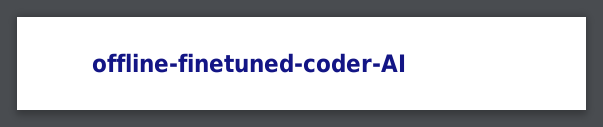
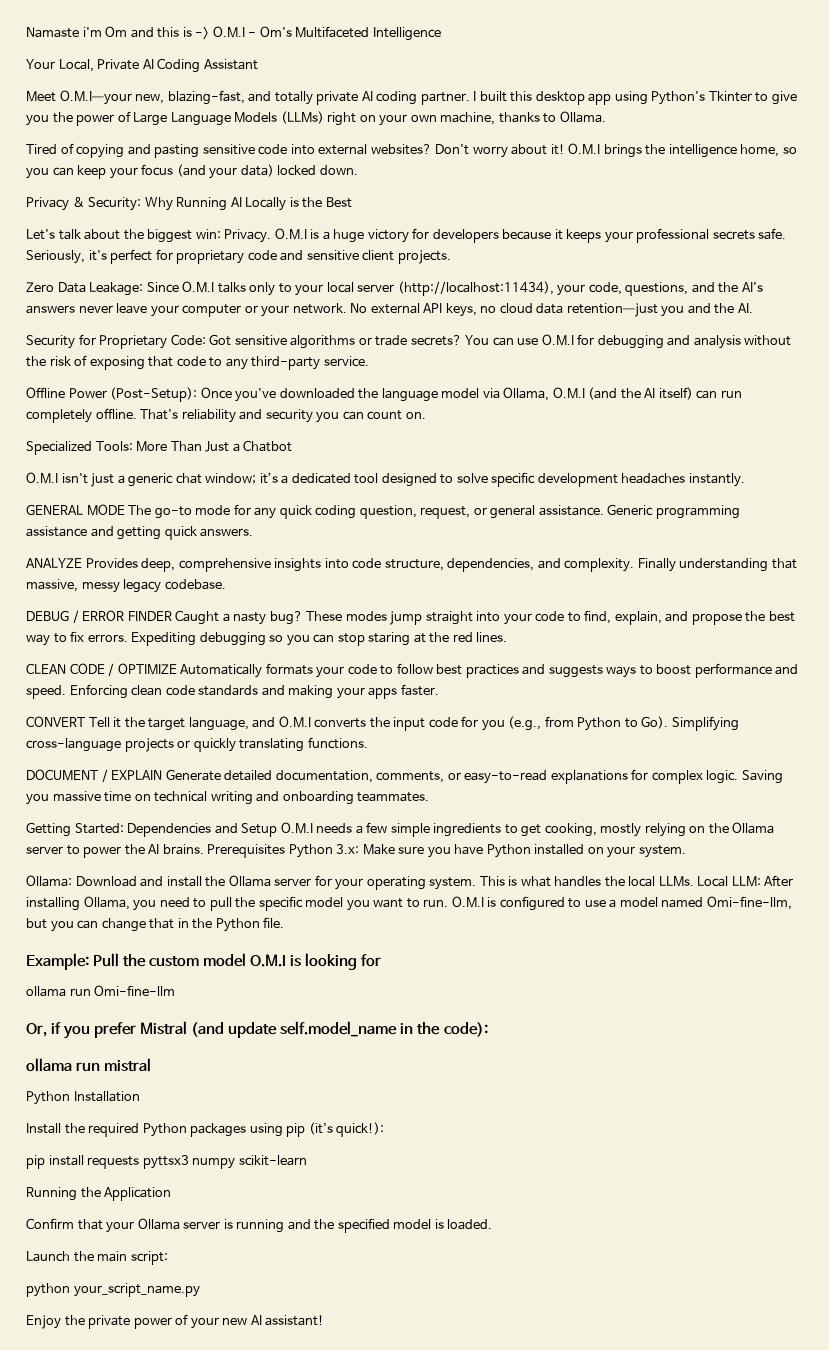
- offline-finetuned-coder-AI
+ Namaste i'm Om and this is -> O.M.I - Om's Multifaceted Intelligence
+ Your Local, Private AI Coding Assistant
+ Meet O.M.I—your new, blazing-fast, and totally private AI coding partner. I built this desktop app using Python's Tkinter to give you the power of Large Language Models (LLMs) right on your own machine, thanks to Ollama.
+ Tired of copying and pasting sensitive code into external websites? Don't worry about it! O.M.I brings the intelligence home, so you can keep your focus (and your data) locked down.
+ Privacy & Security: Why Running AI Locally is the Best
+ Let's talk about the biggest win: Privacy. O.M.I is a huge victory for developers because it keeps your professional secrets safe. Seriously, it's perfect for proprietary code and sensitive client projects.
+ Zero Data Leakage: Since O.M.I talks only to your local server (http://localhost:11434), your code, questions, and the AI's answers never leave your computer or your network. No external API keys, no cloud data retention—just you and the AI.
+ Security for Proprietary Code: Got sensitive algorithms or trade secrets? You can use O.M.I for debugging and analysis without the risk of exposing that code to any third-party service.
+ Offline Power (Post-Setup): Once you've downloaded the language model via Ollama, O.M.I (and the AI itself) can run completely offline. That's reliability and security you can count on.
+ Specialized Tools: More Than Just a Chatbot
+ O.M.I isn't just a generic chat window; it’s a dedicated tool designed to solve specific development headaches instantly.
+ GENERAL MODE The go-to mode for any quick coding question, request, or general assistance. Generic programming assistance and getting quick answers.
+ ANALYZE Provides deep, comprehensive insights into code structure, dependencies, and complexity. Finally understanding that massive, messy legacy codebase.
+ DEBUG / ERROR FINDER Caught a nasty bug? These modes jump straight into your code to find, explain, and propose the best way to fix errors. Expediting debugging so you can stop staring at the red lines.
+ CLEAN CODE / OPTIMIZE Automatically formats your code to follow best practices and suggests ways to boost performance and speed. Enforcing clean code standards and making your apps faster.
+ CONVERT Tell it the target language, and O.M.I converts the input code for you (e.g., from Python to Go). Simplifying cross-language projects or quickly translating functions.
+ DOCUMENT / EXPLAIN Generate detailed documentation, comments, or easy-to-read explanations for complex logic. Saving you massive time on technical writing and onboarding teammates.
+ Getting Started: Dependencies and Setup O.M.I needs a few simple ingredients to get cooking, mostly relying on the Ollama server to power the AI brains. Prerequisites Python 3.x: Make sure you have Python installed on your system.
+ Ollama: Download and install the Ollama server for your operating system. This is what handles the local LLMs. Local LLM: After installing Ollama, you need to pull the specific model you want to run. O.M.I is configured to use a model named Omi-fine-llm, but you can change that in the Python file.
+ Example: Pull the custom model O.M.I is looking for
+ ollama run Omi-fine-llm
+ Or, if you prefer Mistral (and update self.model_name in the code):
+ ollama run mistral
+ Python Installation
+ Install the required Python packages using pip (it's quick!):
+ pip install requests pyttsx3 numpy scikit-learn
+ Running the Application
+ Confirm that your Ollama server is running and the specified model is loaded.
+ Launch the main script:
+ python your_script_name.py
+ Enjoy the private power of your new AI assistant!

